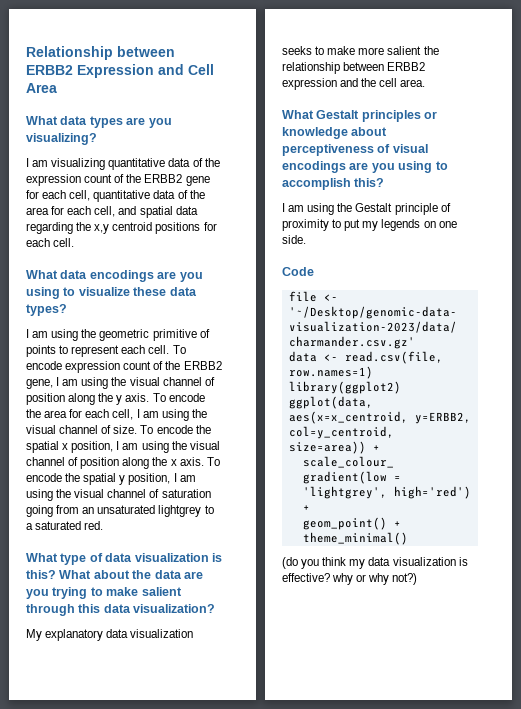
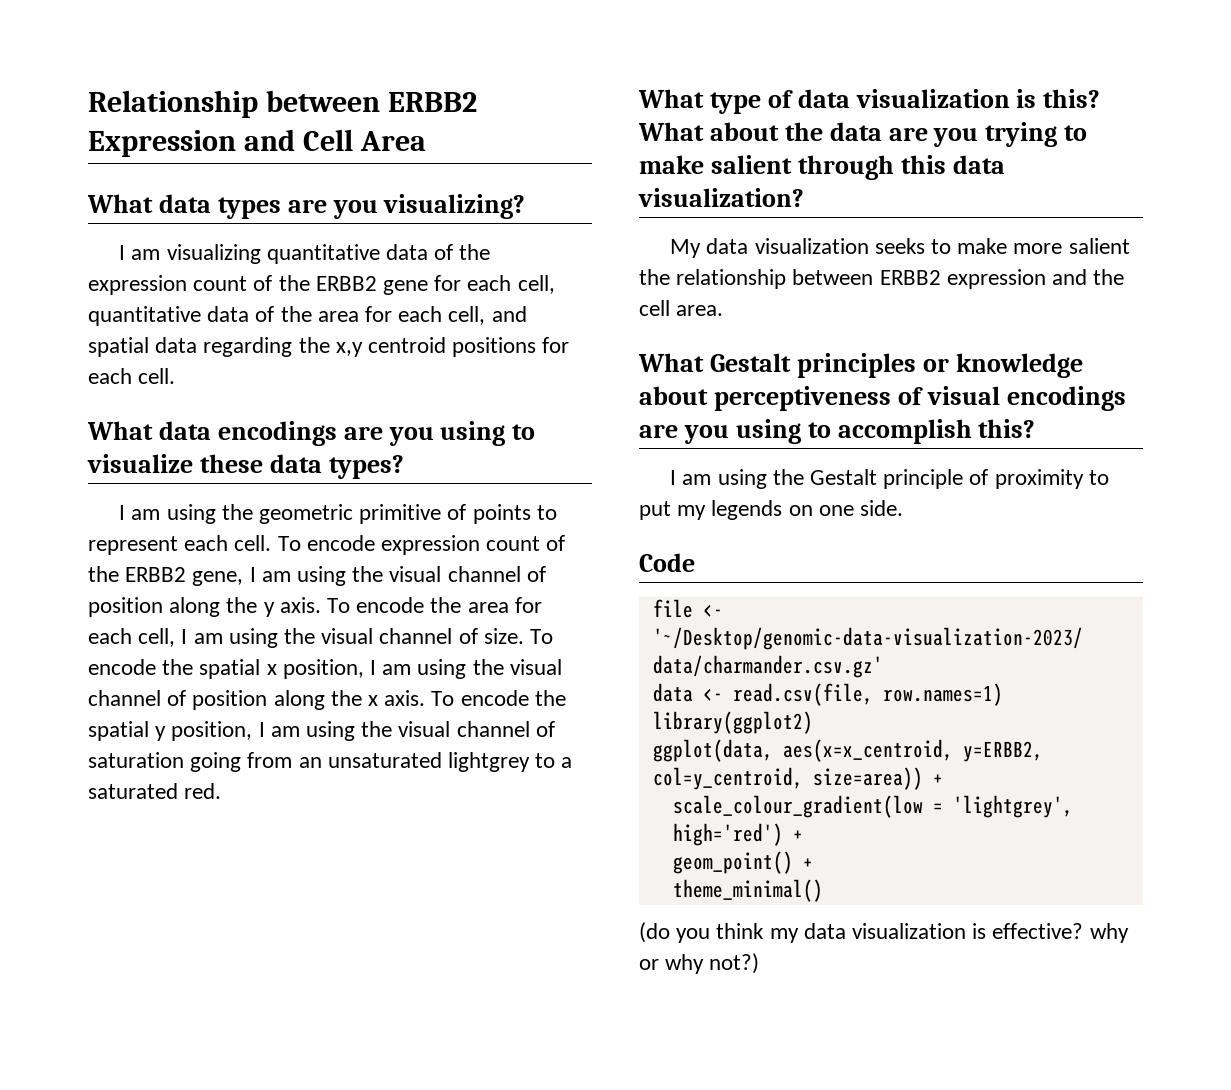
- My explanatory data visualization seeks to make more salient the relationship between ERBB2 expression and the cell area.
+ My data visualization seeks to make more salient the relationship between ERBB2 expression and the cell area.

